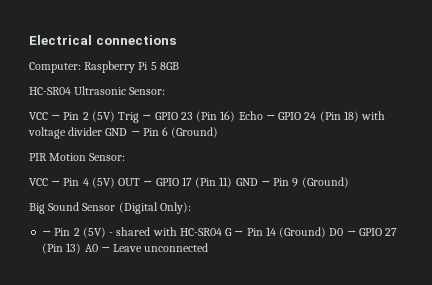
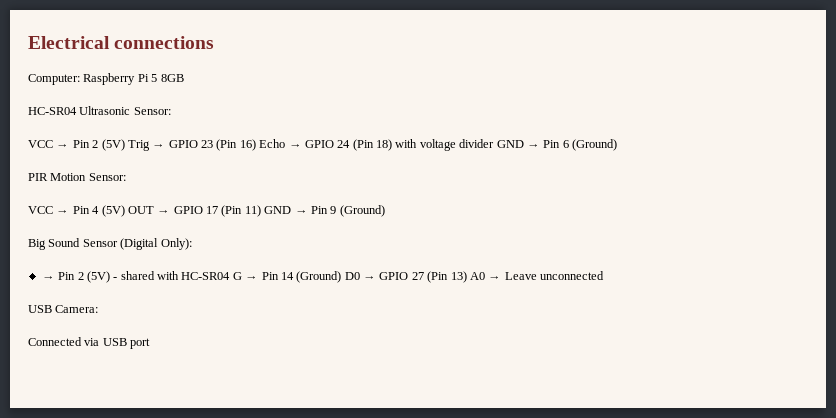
+ USB Camera:
+ Connected via USB port

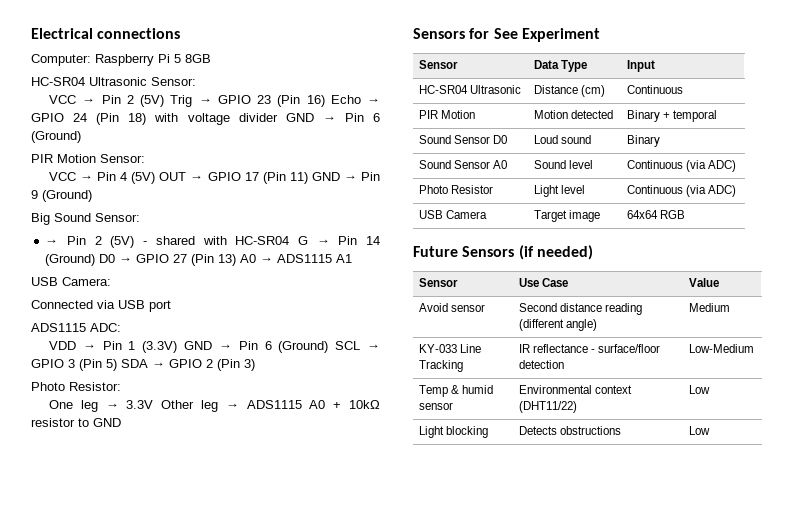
- Big Sound Sensor (Digital Only):
+ Big Sound Sensor:
- → Pin 2 (5V) - shared with HC-SR04 G → Pin 14 (Ground) D0 → GPIO 27 (Pin 13) A0 → Leave unconnected
+ → Pin 2 (5V) - shared with HC-SR04 G → Pin 14 (Ground) D0 → GPIO 27 (Pin 13) A0 → ADS1115 A1
+ ADS1115 ADC:
+ VDD → Pin 1 (3.3V) GND → Pin 6 (Ground) SCL → GPIO 3 (Pin 5) SDA → GPIO 2 (Pin 3)
+ Photo Resistor:
+ One leg → 3.3V Other leg → ADS1115 A0 + 10kΩ resistor to GND
+ Sensors for See Experiment
+ Sensor | Data Type | Input
+ HC-SR04 Ultrasonic | Distance (cm) | Continuous
+ PIR Motion | Motion detected | Binary + temporal
+ Sound Sensor D0 | Loud sound | Binary
+ Sound Sensor A0 | Sound level | Continuous (via ADC)
+ Photo Resistor | Light level | Continuous (via ADC)
+ USB Camera | Target image | 64x64 RGB
+ Future Sensors (if needed)
+ Sensor | Use Case | Value
+ Avoid sensor | Second distance reading (different angle) | Medium
+ KY-033 Line Tracking | IR reflectance - surface/floor detection | Low-Medium
+ Temp & humid sensor | Environmental context (DHT11/22) | Low
+ Light blocking | Detects obstructions | Low

